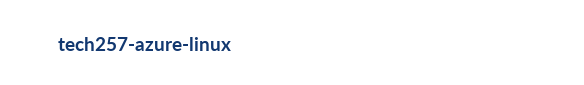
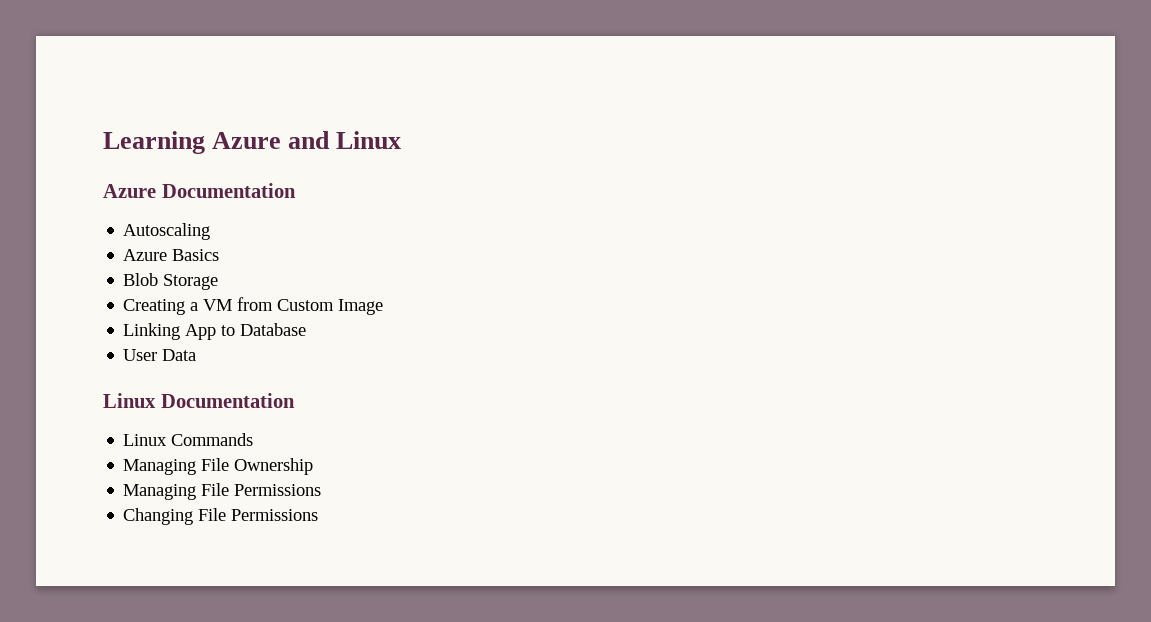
- tech257-azure-linux
+ Learning Azure and Linux
+ Azure Documentation
+ Autoscaling
+ Azure Basics
+ Blob Storage
+ Creating a VM from Custom Image
+ Linking App to Database
+ User Data
+ Linux Documentation
+ Linux Commands
+ Managing File Ownership
+ Managing File Permissions
+ Changing File Permissions

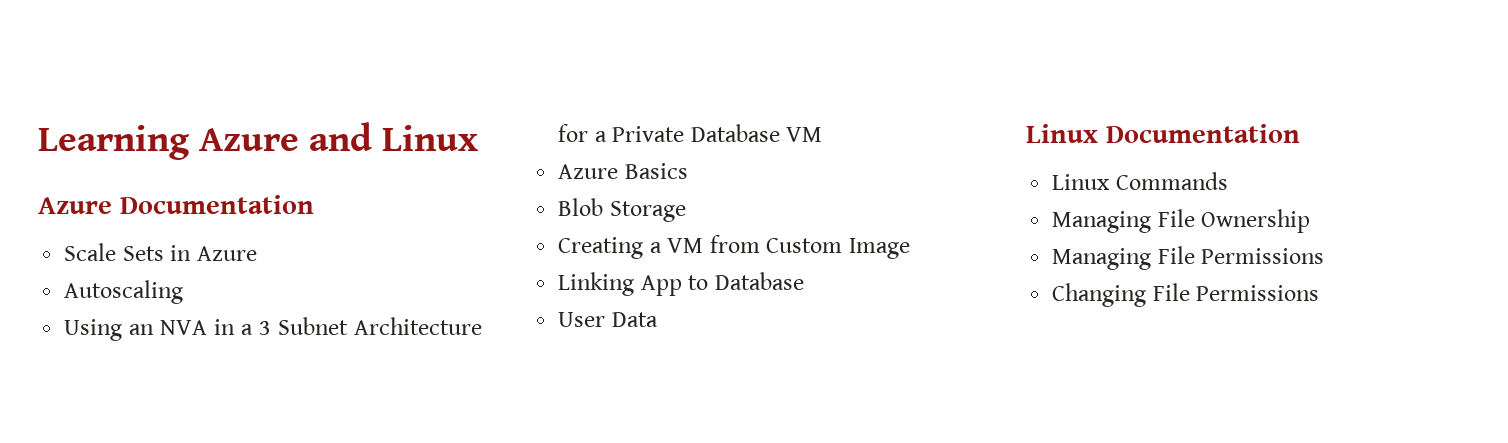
+ Scale Sets in Azure
  Autoscaling
+ Using an NVA in a 3 Subnet Architecture for a Private Database VM

